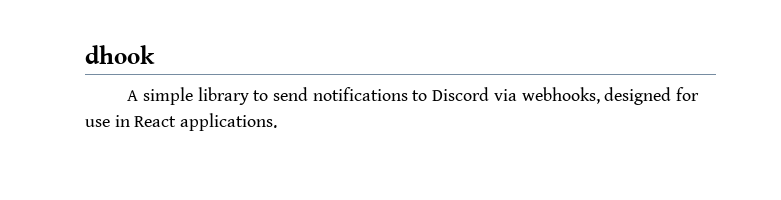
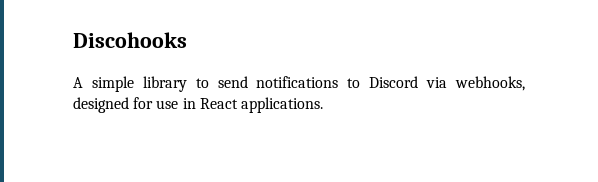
- dhook
+ Discohooks

